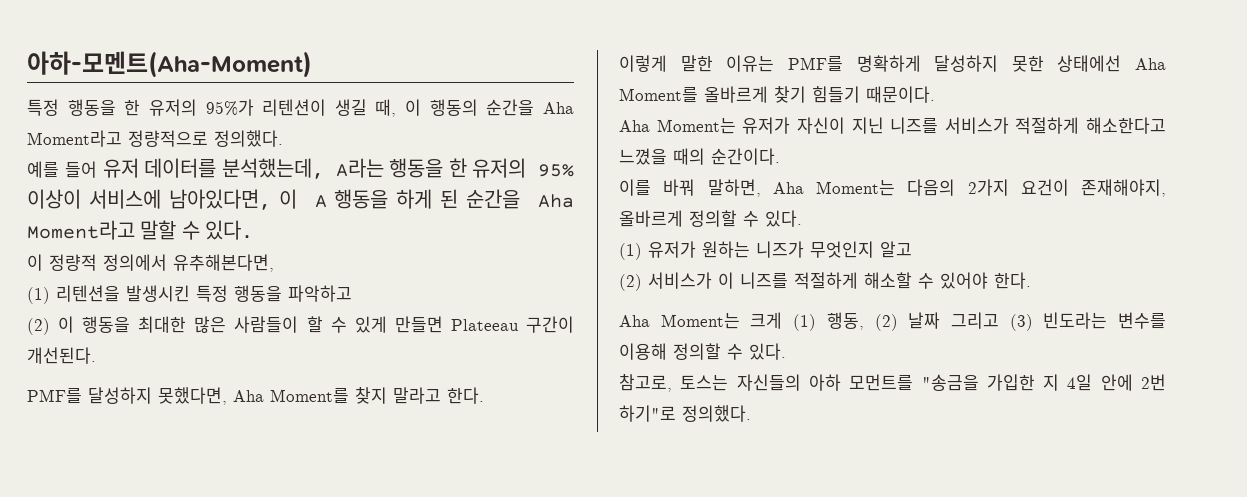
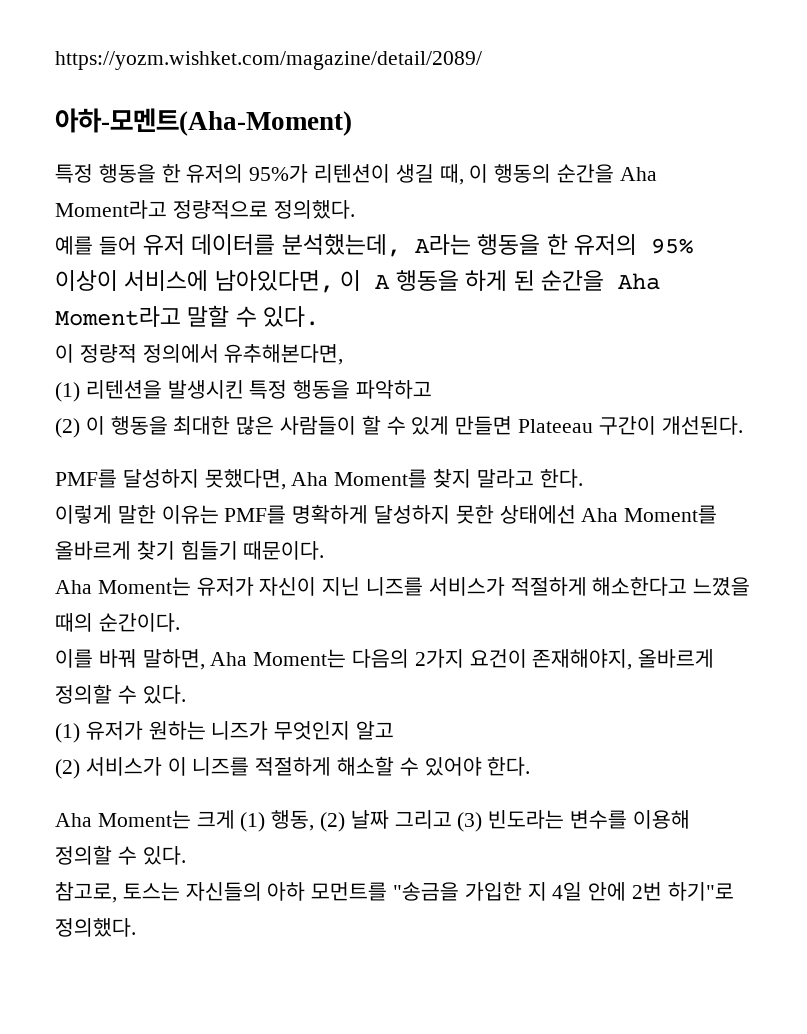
+ https://yozm.wishket.com/magazine/detail/2089/

